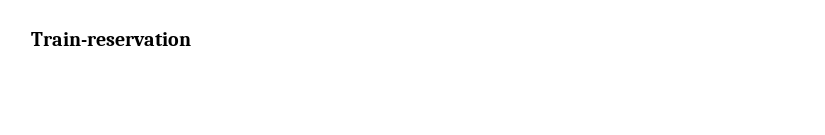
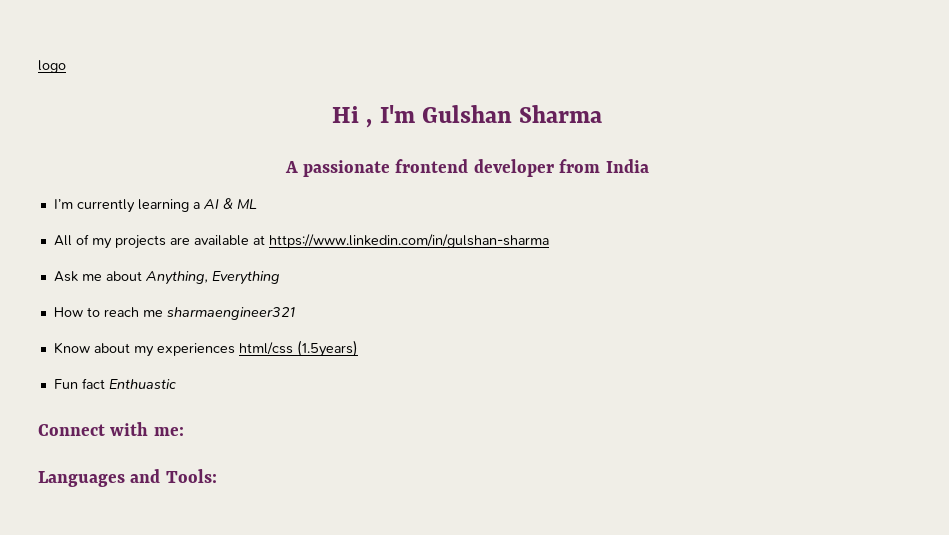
- Train-reservation
+ logo
+ Hi , I'm Gulshan Sharma
+ A passionate frontend developer from India
+ I’m currently learning a AI & ML
+ All of my projects are available at https://www.linkedin.com/in/gulshan-sharma
+ Ask me about Anything, Everything
+ How to reach me sharmaengineer321
+ Know about my experiences html/css (1.5years)
+ Fun fact Enthuastic
+ Connect with me:
+ Languages and Tools:

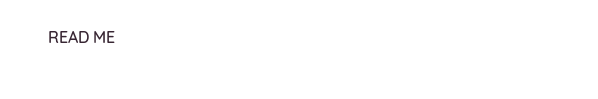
- logo
- Hi , I'm Gulshan Sharma
- A passionate frontend developer from India
- I’m currently learning a AI & ML
- All of my projects are available at https://www.linkedin.com/in/gulshan-sharma
- Ask me about Anything, Everything
- How to reach me sharmaengineer321
- Know about my experiences html/css (1.5years)
- Fun fact Enthuastic
- Connect with me:
- Languages and Tools:
+ READ ME

